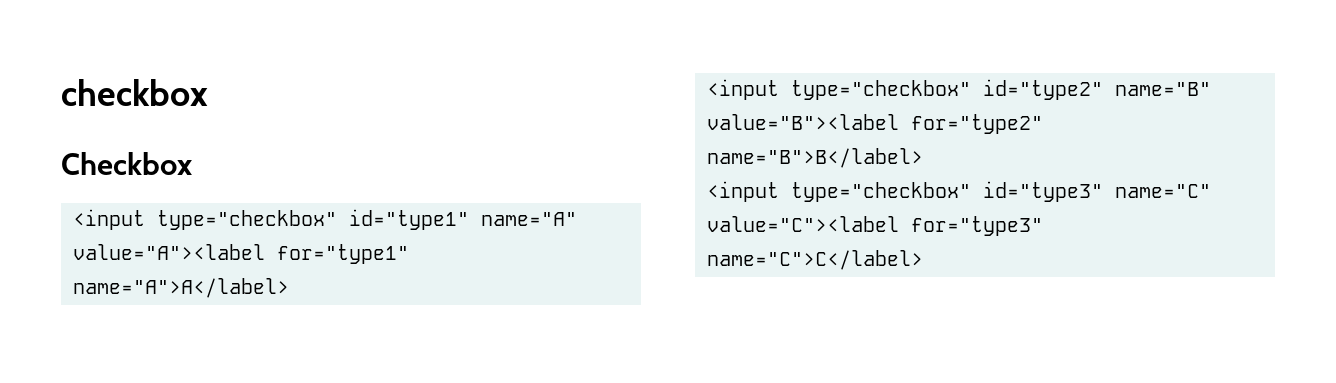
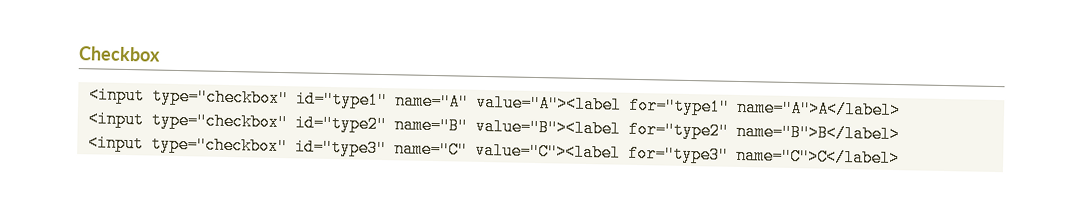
- checkbox

